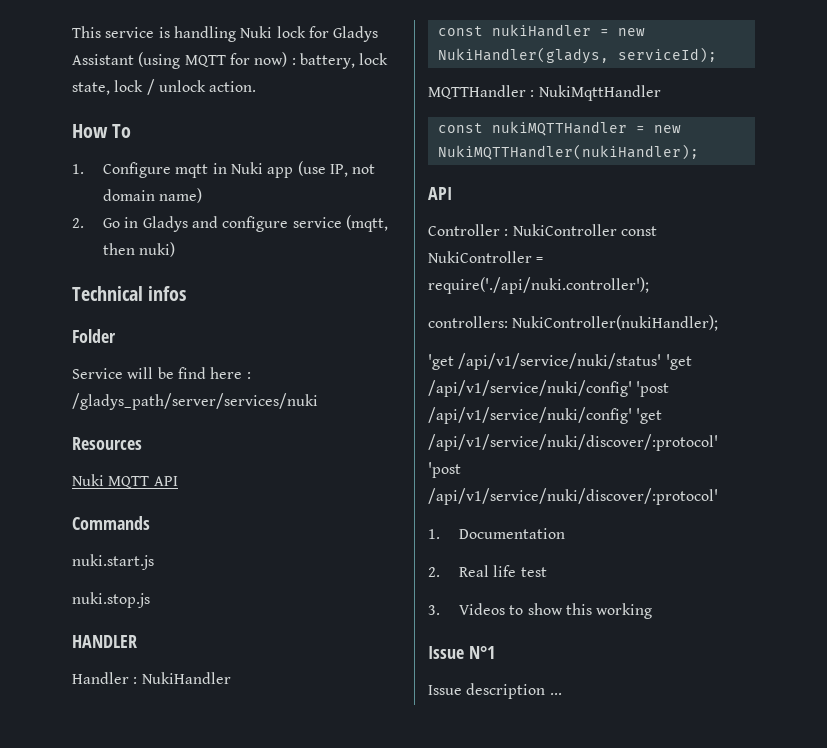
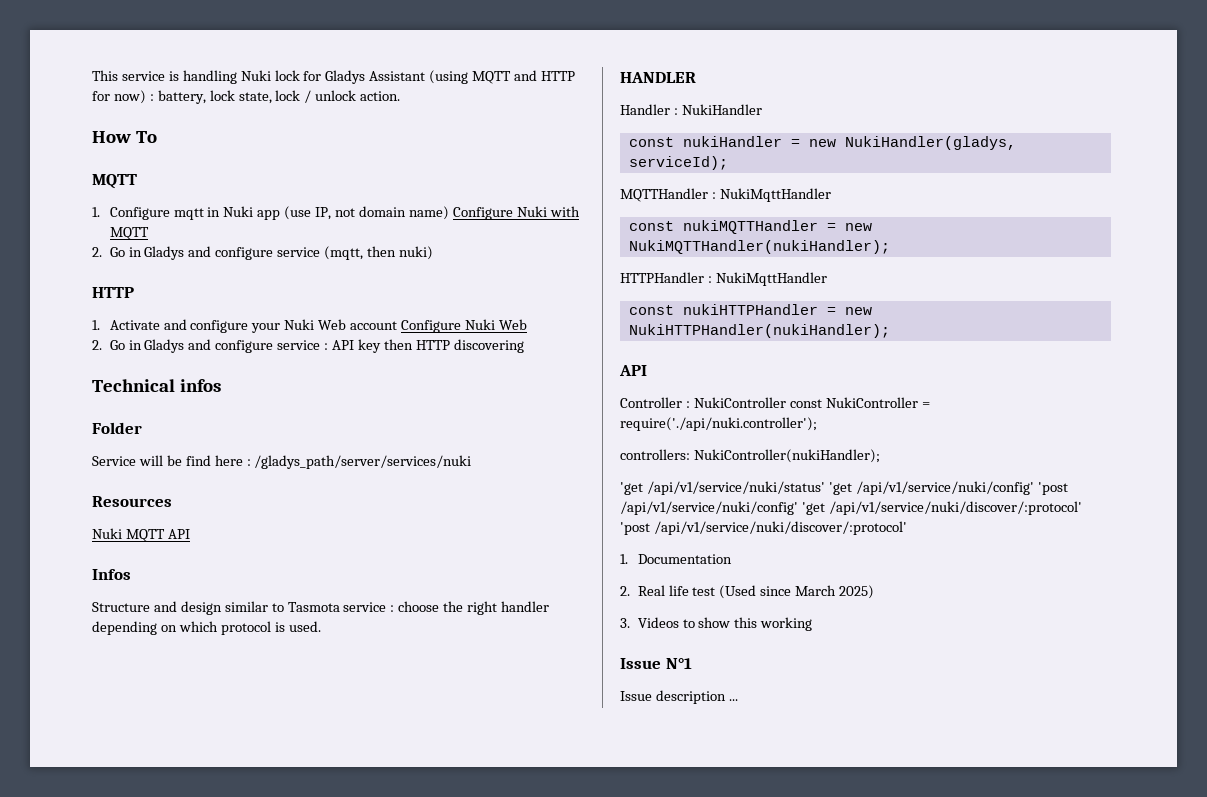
- This service is handling Nuki lock for Gladys Assistant (using MQTT for now) : battery, lock state, lock / unlock action.
+ This service is handling Nuki lock for Gladys Assistant (using MQTT and HTTP for now) : battery, lock state, lock / unlock action.
  How To
+ MQTT
- 1. Configure mqtt in Nuki app (use IP, not domain name)
+ 1. Configure mqtt in Nuki app (use IP, not domain name) Configure Nuki with MQTT
  2. Go in Gladys and configure service (mqtt, then nuki)
+ HTTP
+ 1. Activate and configure your Nuki Web account Configure Nuki Web
+ 2. Go in Gladys and configure service : API key then HTTP discovering
- Commands
- nuki.start.js
- nuki.stop.js
+ Infos
+ Structure and design similar to Tasmota service : choose the right handler depending on which protocol is used.
+ HTTPHandler : NukiMqttHandler
+ const nukiHTTPHandler = new NukiHTTPHandler(nukiHandler);
- 2. Real life test
+ 2. Real life test (Used since March 2025)

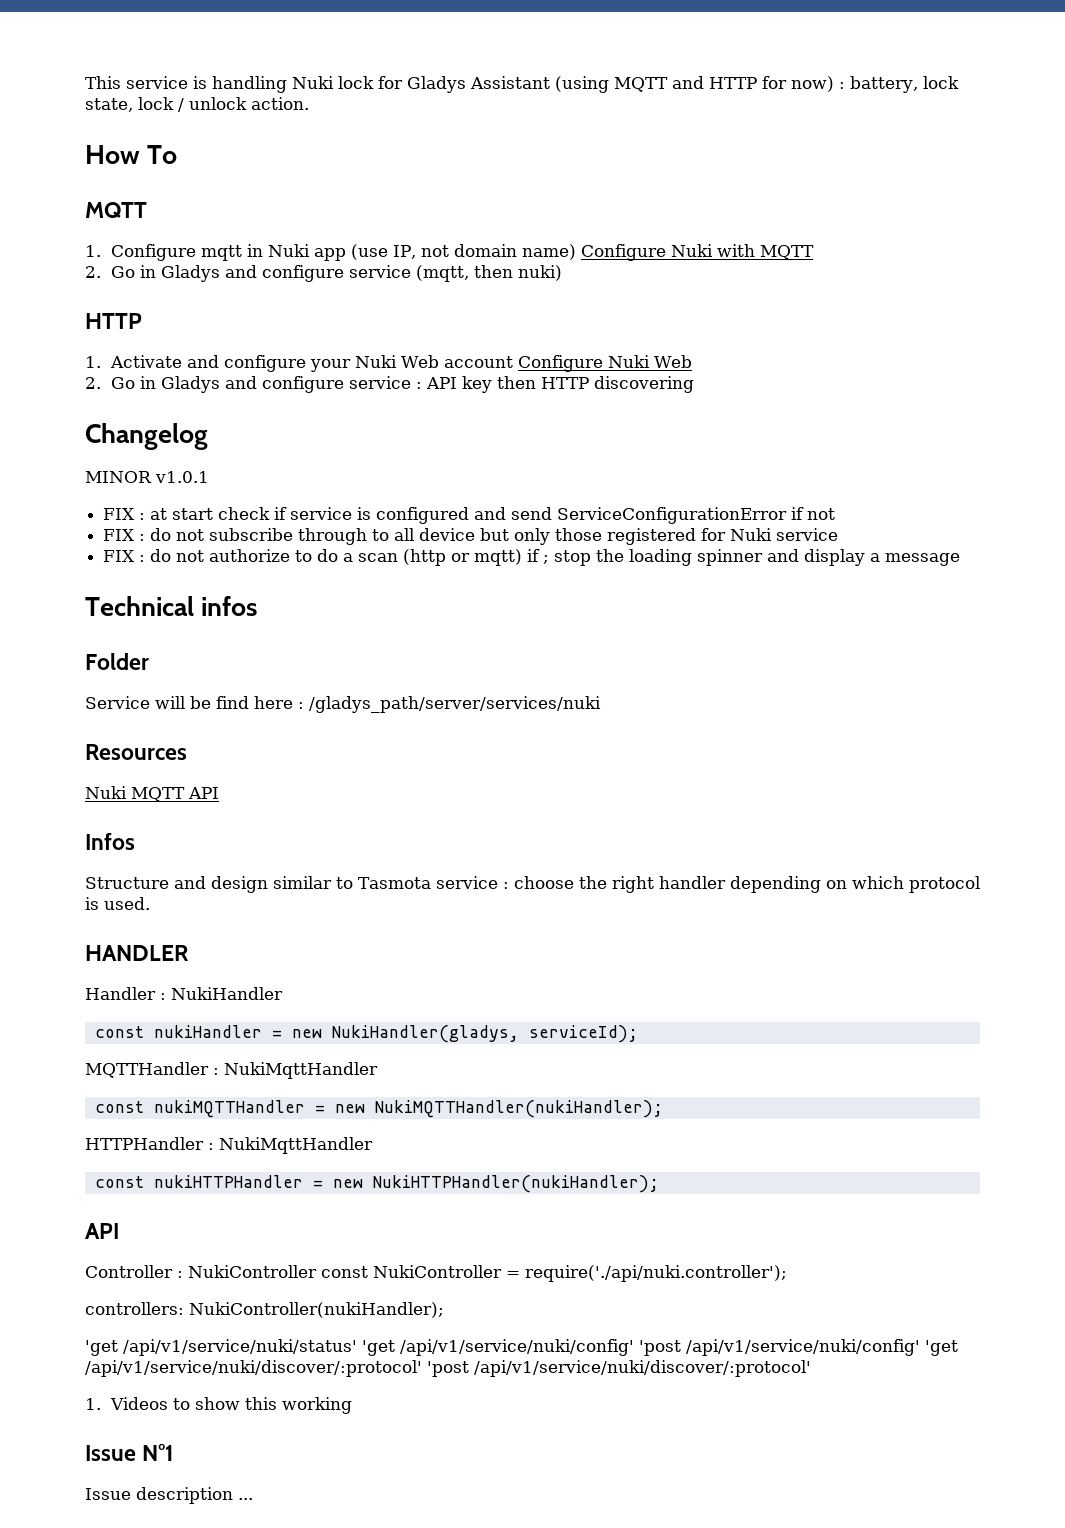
+ Changelog
+ MINOR v1.0.1
+ FIX : at start check if service is configured and send ServiceConfigurationError if not
+ FIX : do not subscribe through to all device but only those registered for Nuki service
+ FIX : do not authorize to do a scan (http or mqtt) if ; stop the loading spinner and display a message
- 1. Documentation
- 2. Real life test (Used since March 2025)
- 3. Videos to show this working
+ 1. Videos to show this working

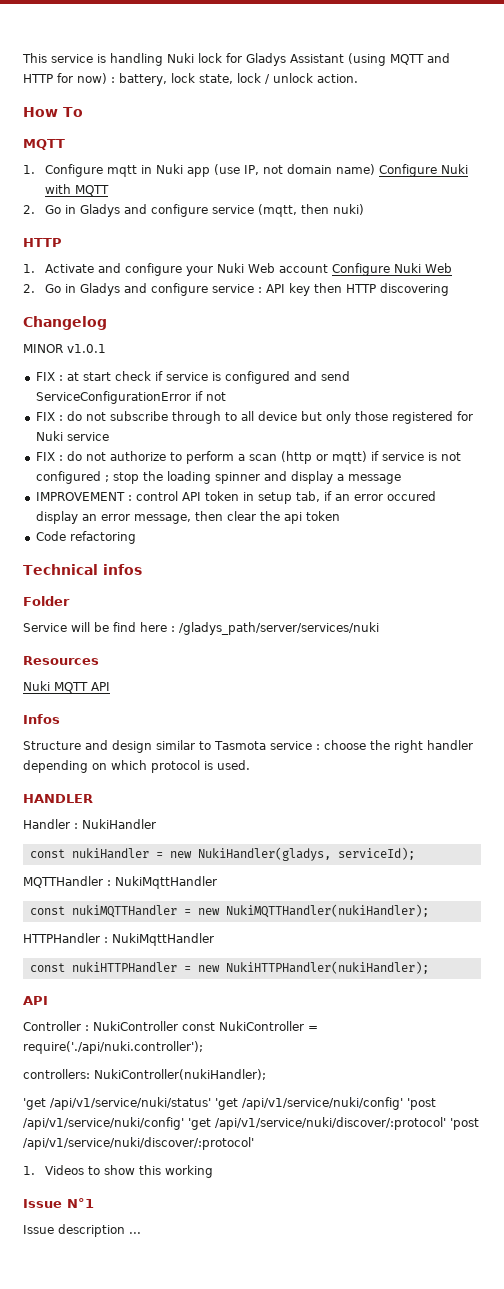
- FIX : do not authorize to do a scan (http or mqtt) if ; stop the loading spinner and display a message
+ FIX : do not authorize to perform a scan (http or mqtt) if service is not configured ; stop the loading spinner and display a message
+ IMPROVEMENT : control API token in setup tab, if an error occured display an error message, then clear the api token
+ Code refactoring

